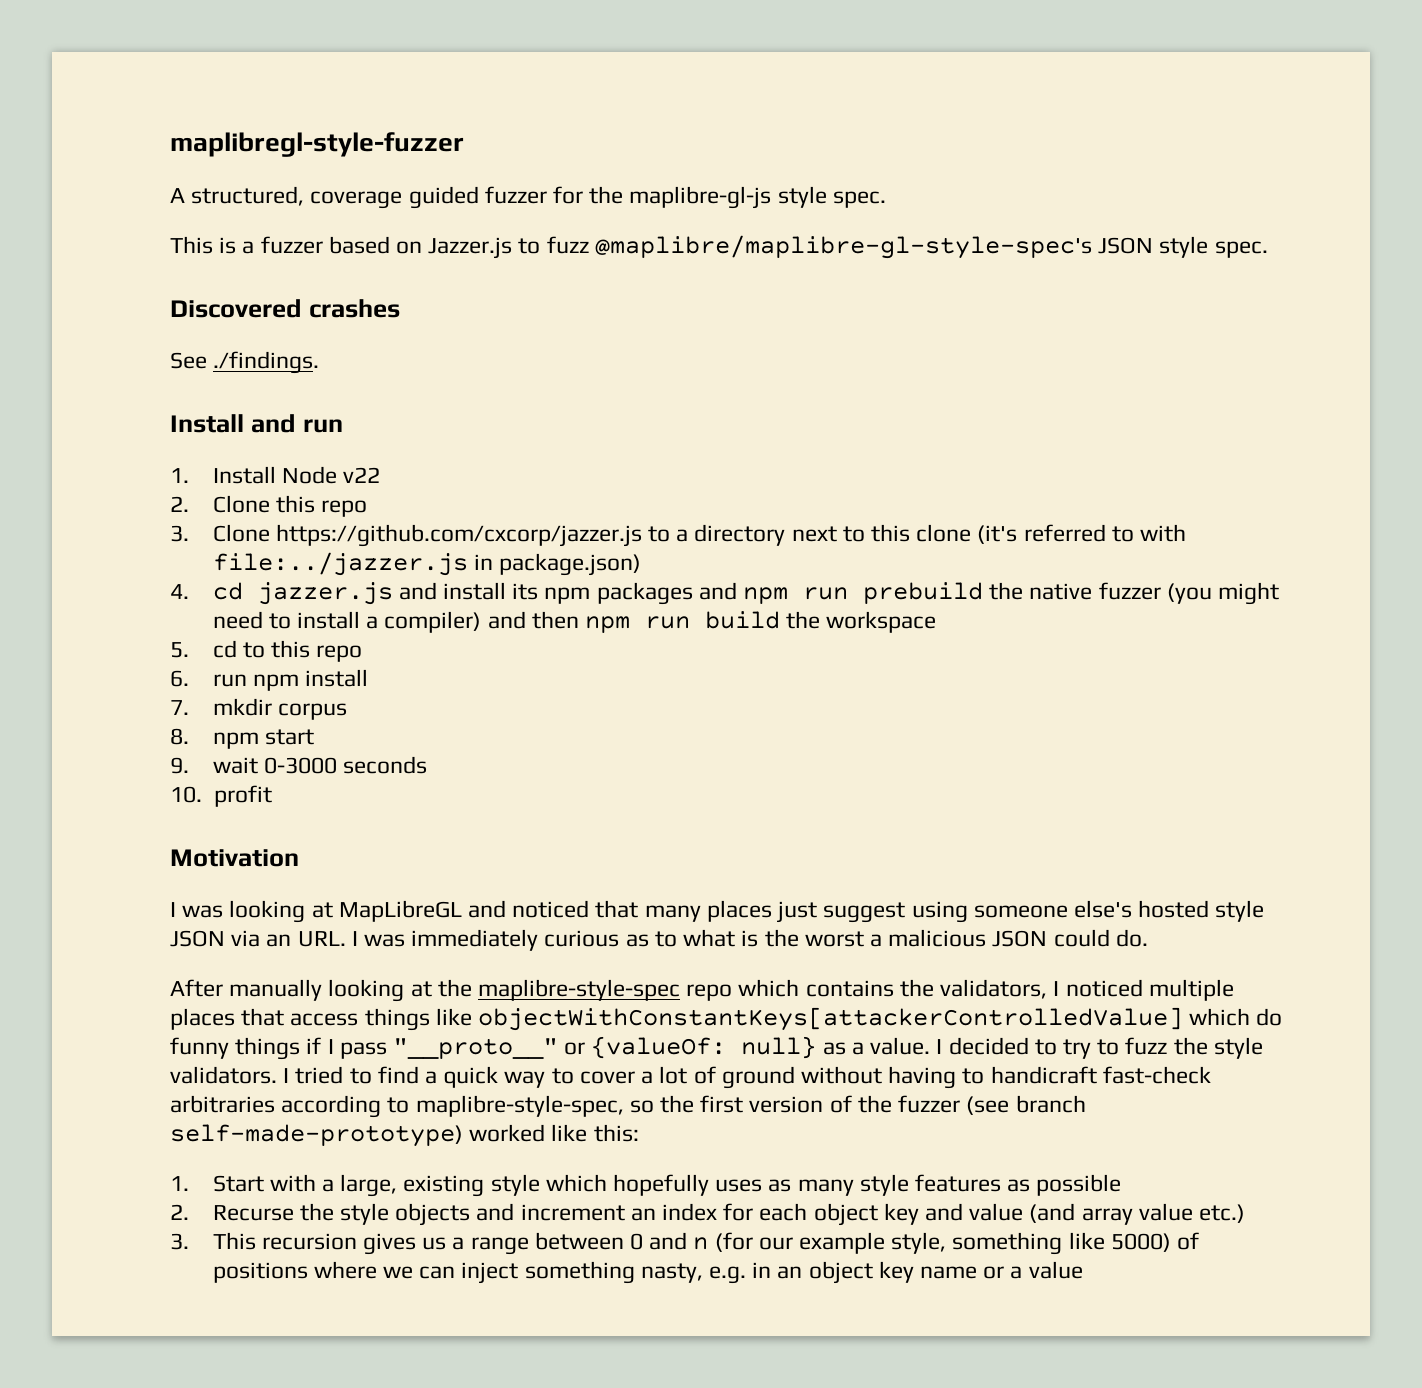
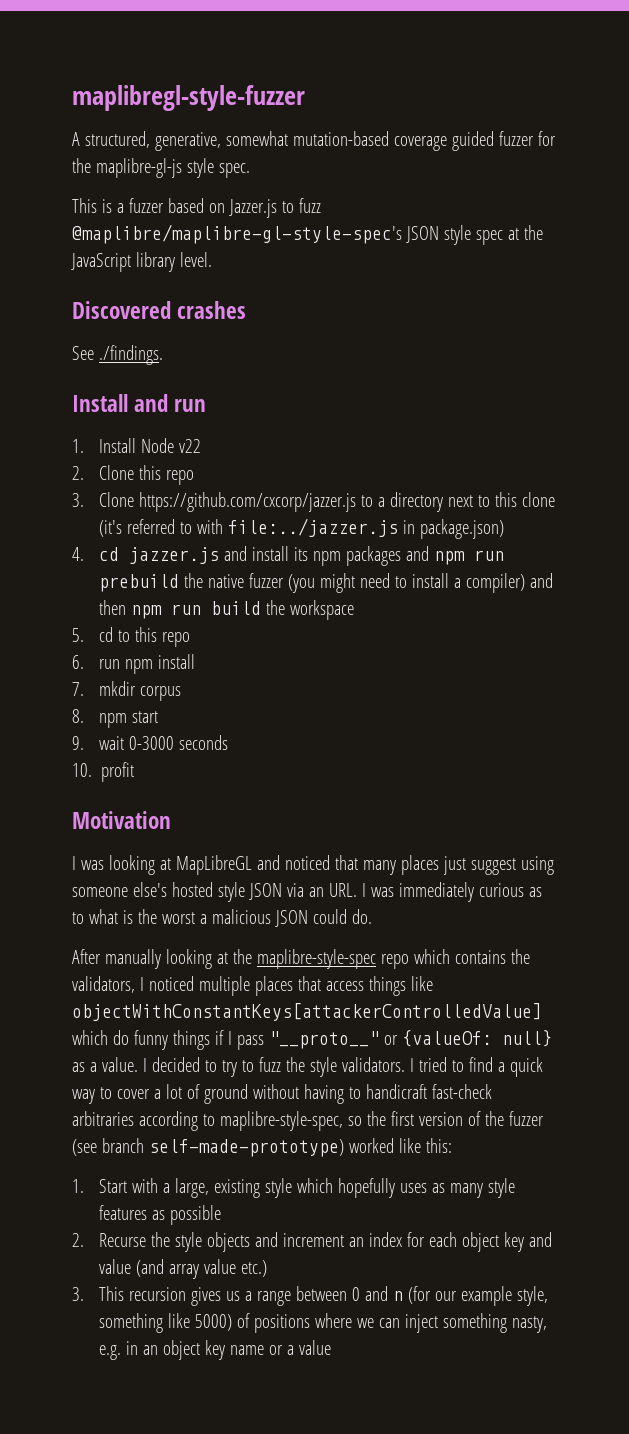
- A structured, coverage guided fuzzer for the maplibre-gl-js style spec.
+ A structured, generative, somewhat mutation-based coverage guided fuzzer for the maplibre-gl-js style spec.
- This is a fuzzer based on Jazzer.js to fuzz @maplibre/maplibre-gl-style-spec's JSON style spec.
+ This is a fuzzer based on Jazzer.js to fuzz @maplibre/maplibre-gl-style-spec's JSON style spec at the JavaScript library level.

